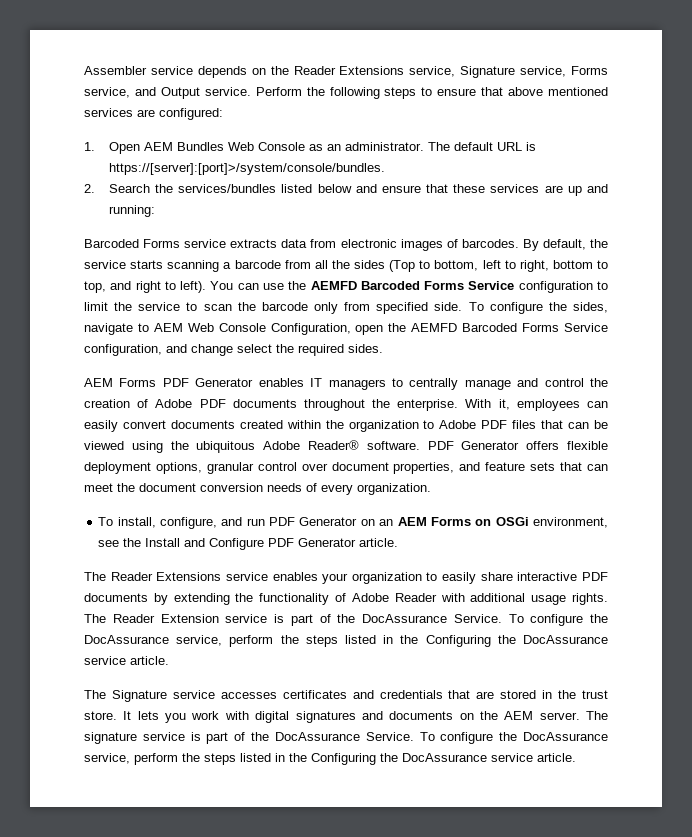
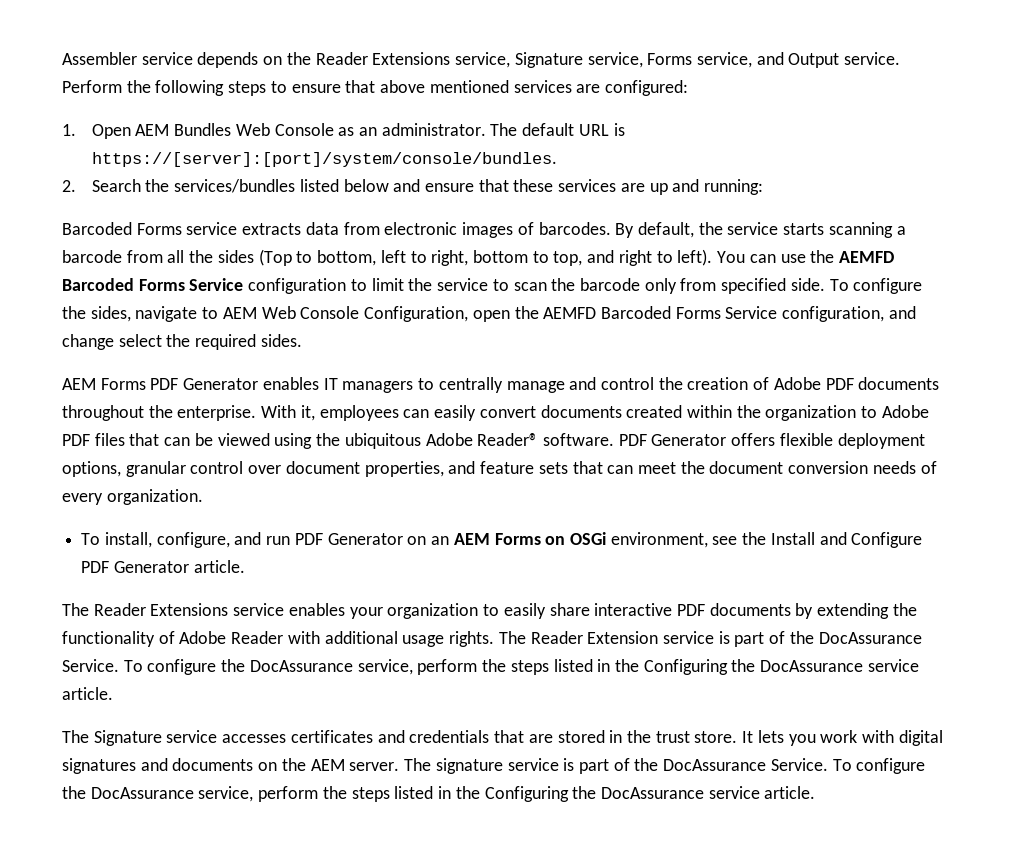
- The default URL is https://[server]:[port]>/system/console/bundles.
+ The default URL is https://[server]:[port]/system/console/bundles.

